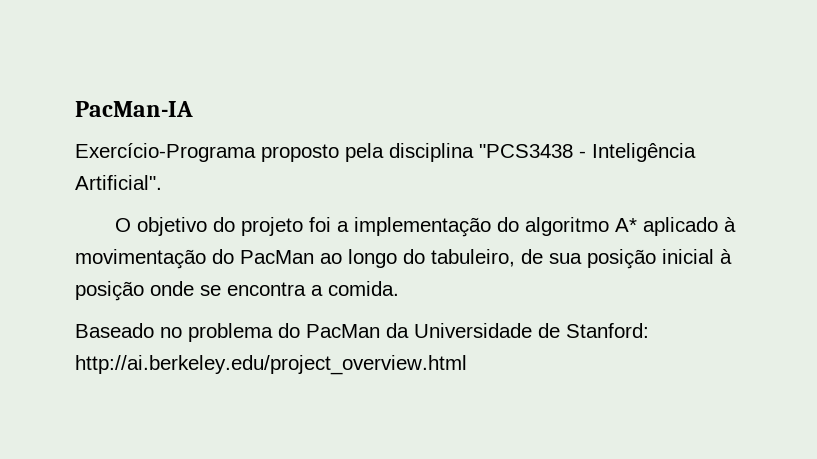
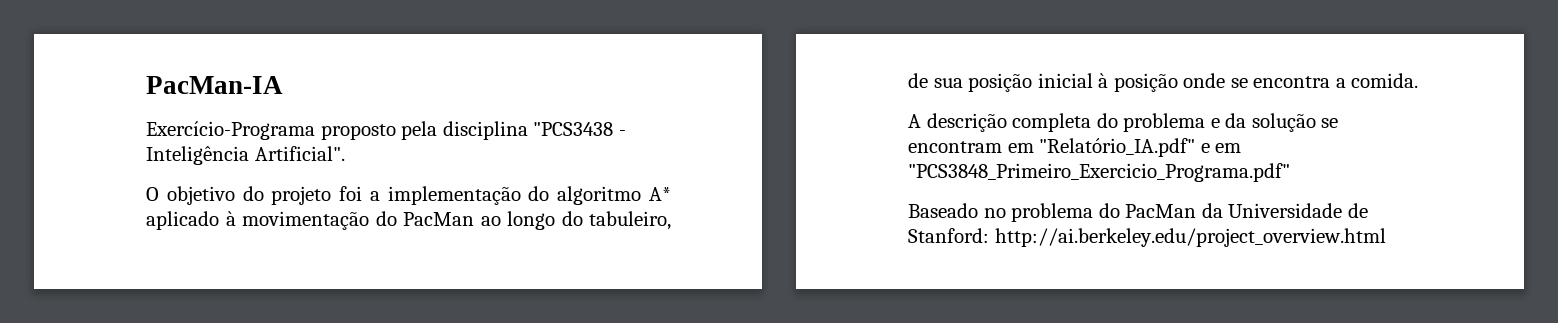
+ A descrição completa do problema e da solução se encontram em "Relatório_IA.pdf" e em "PCS3848_Primeiro_Exercicio_Programa.pdf"

